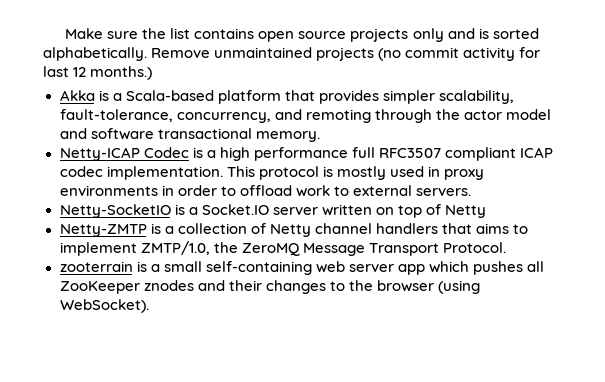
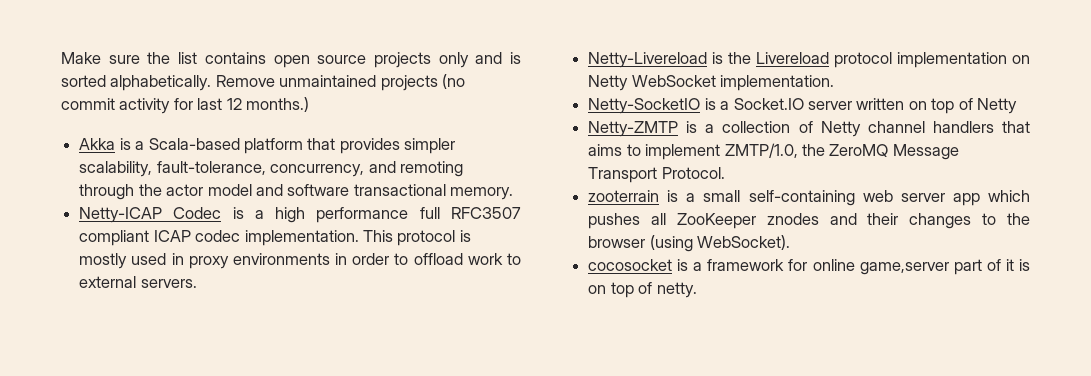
+ Netty-Livereload is the Livereload protocol implementation on Netty WebSocket implementation.
+ cocosocket is a framework for online game,server part of it is on top of netty.

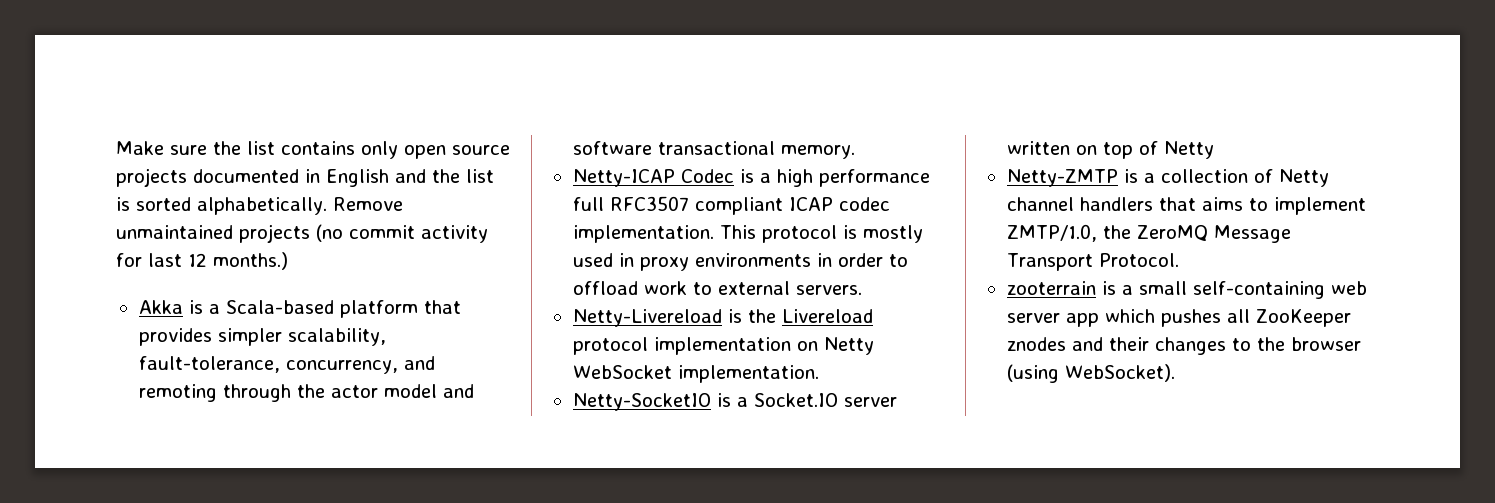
- Make sure the list contains open source projects only and is sorted alphabetically.
+ Make sure the list contains only open source projects documented in English and the list is sorted alphabetically.
- cocosocket is a framework for online game,server part of it is on top of netty.

